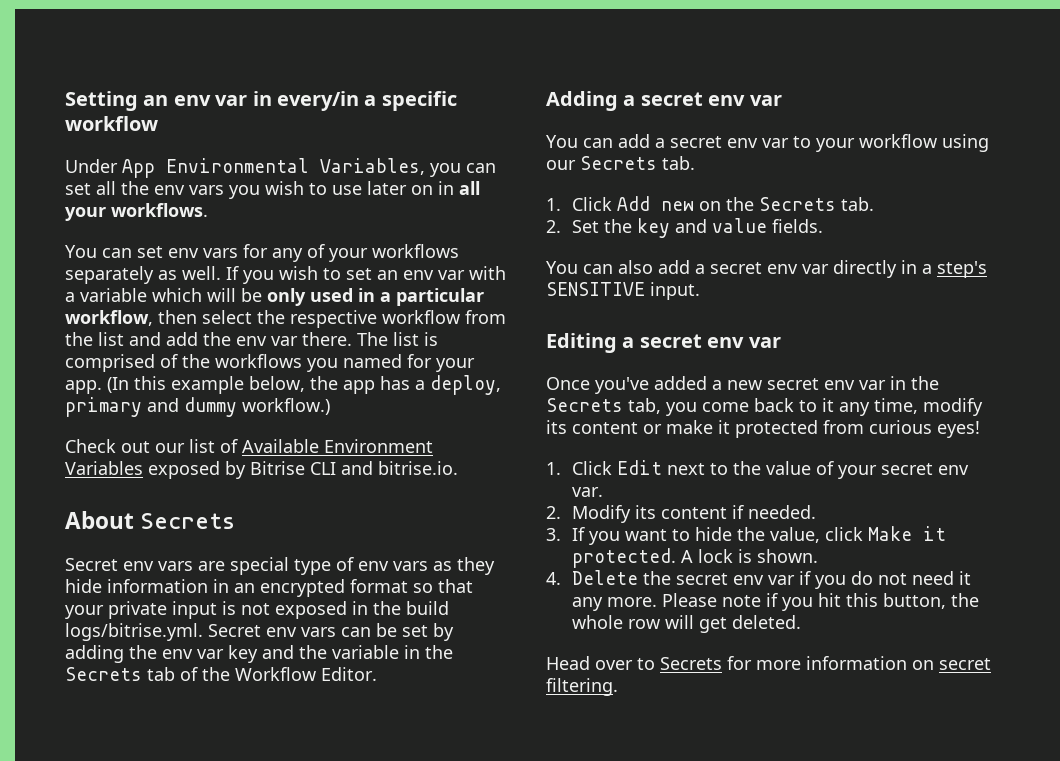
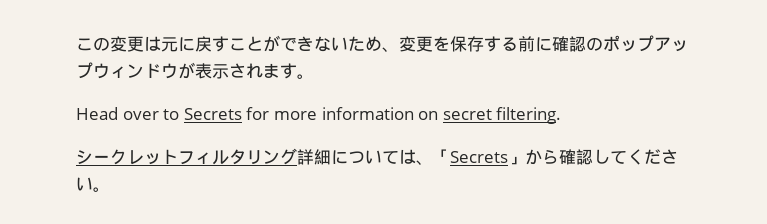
- Setting an env var in every/in a specific workflow
- Under App Environmental Variables, you can set all the env vars you wish to use later on in all your workflows.
- You can set env vars for any of your workflows separately as well. If you wish to set an env var with a variable which will be only used in a particular workflow, then select the respective workflow from the list and add the env var there. The list is comprised of the workflows you named for your app. (In this example below, the app has a deploy, primary and dummy workflow.)
- Check out our list of Available Environment Variables exposed by Bitrise CLI and bitrise.io.
- About Secrets
- Secret env vars are special type of env vars as they hide information in an encrypted format so that your private input is not exposed in the build logs/bitrise.yml. Secret env vars can be set by adding the env var key and the variable in the Secrets tab of the Workflow Editor.
- Adding a secret env var
- You can add a secret env var to your workflow using our Secrets tab.
- 1. Click Add new on the Secrets tab.
- 2. Set the key and value fields.
- You can also add a secret env var directly in a step's SENSITIVE input.
- Editing a secret env var
- Once you've added a new secret env var in the Secrets tab, you come back to it any time, modify its content or make it protected from curious eyes!
- 1. Click Edit next to the value of your secret env var.
- 2. Modify its content if needed.
- 3. If you want to hide the value, click Make it protected. A lock is shown.
- 4. Delete the secret env var if you do not need it any more. Please note if you hit this button, the whole row will get deleted.
+ この変更は元に戻すことができないため、変更を保存する前に確認のポップアップウィンドウが表示されます。
+ シークレットフィルタリング詳細については、「Secrets」から確認してください。

